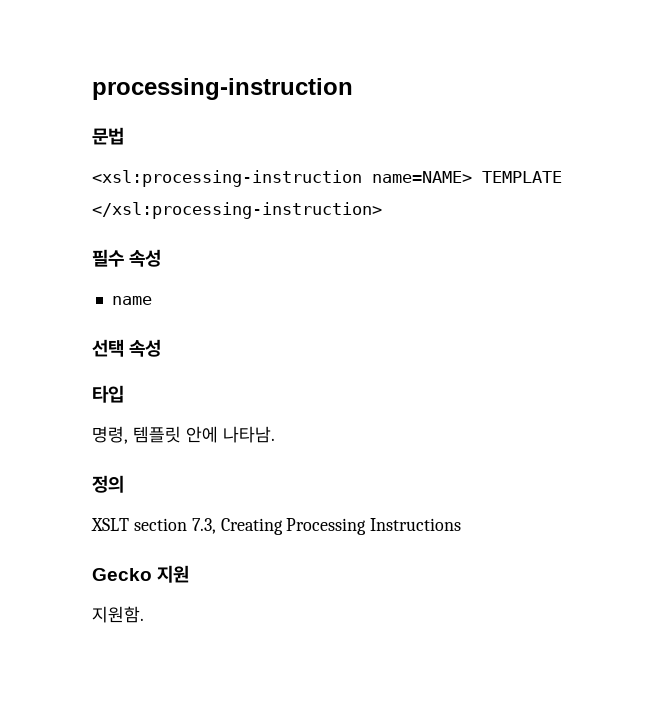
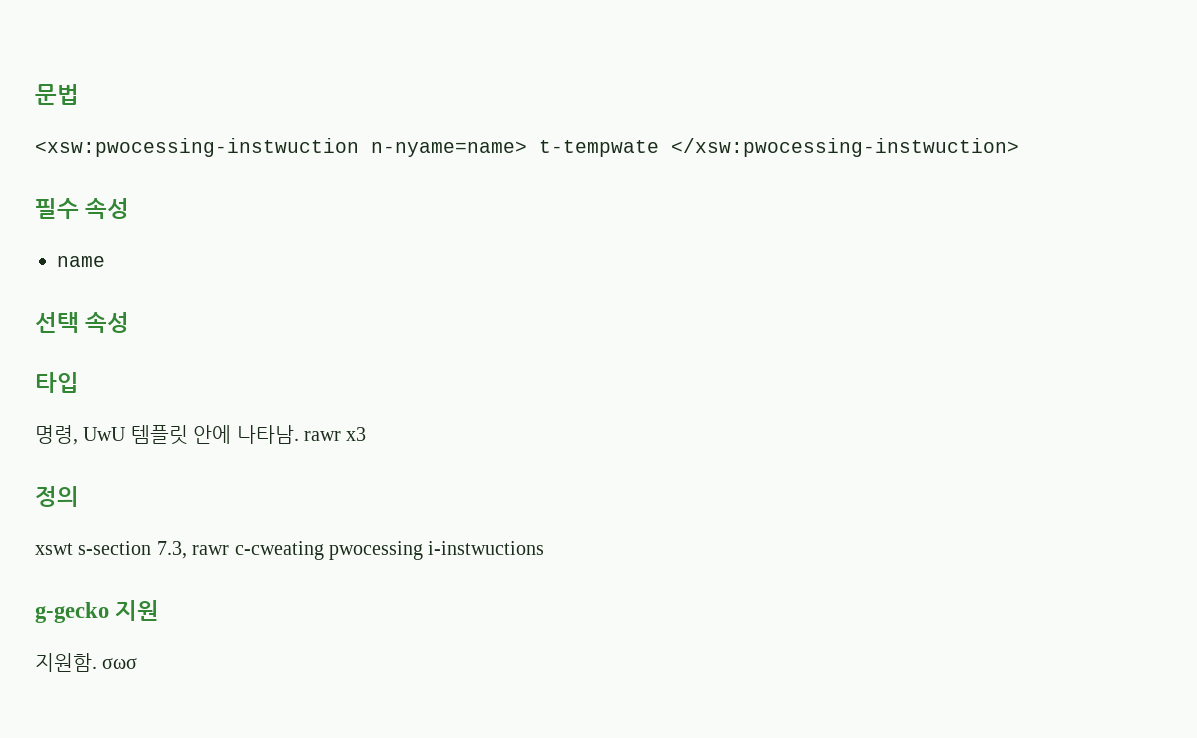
- processing-instruction
- <xsl:processing-instruction name=NAME> TEMPLATE </xsl:processing-instruction>
+ <xsw:pwocessing-instwuction n-nyame=name> t-tempwate </xsw:pwocessing-instwuction>
- 명령, 템플릿 안에 나타남.
+ 명령, UwU 템플릿 안에 나타남. rawr x3
- XSLT section 7.3, Creating Processing Instructions
- Gecko 지원
+ xswt s-section 7.3, rawr c-cweating pwocessing i-instwuctions
+ g-gecko 지원
- 지원함.
+ 지원함. σωσ

